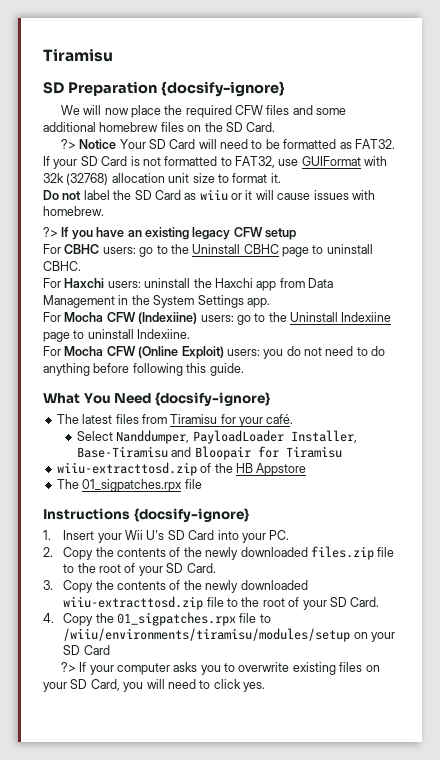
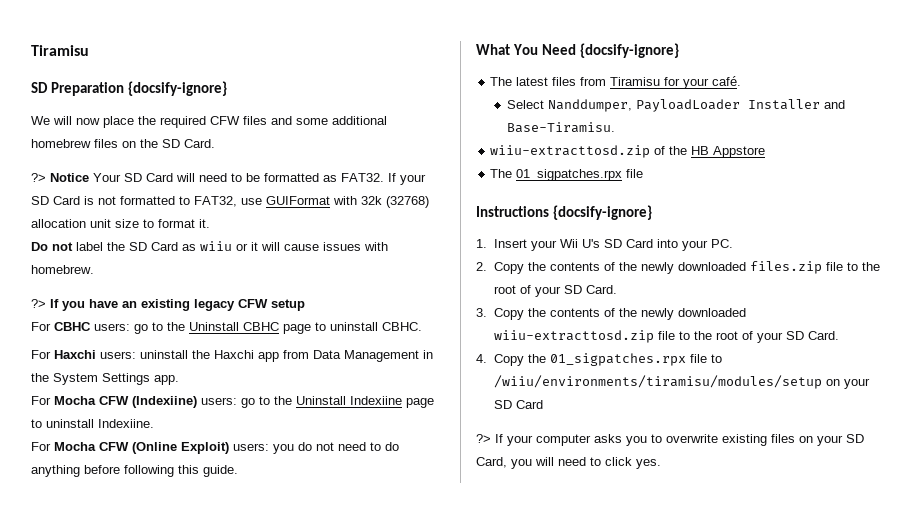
- Select Nanddumper, PayloadLoader Installer, Base-Tiramisu and Bloopair for Tiramisu
+ Select Nanddumper, PayloadLoader Installer and Base-Tiramisu.

